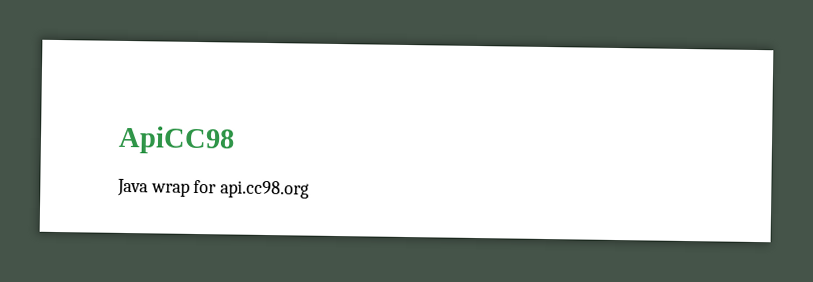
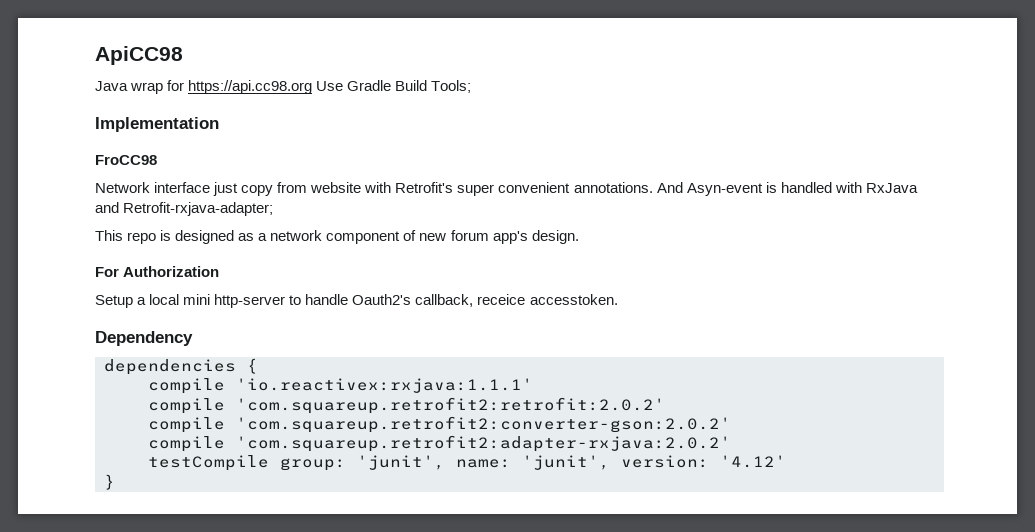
- Java wrap for api.cc98.org
+ Java wrap for https://api.cc98.org Use Gradle Build Tools;
+ Implementation
+ FroCC98
+ Network interface just copy from website with Retrofit's super convenient annotations. And Asyn-event is handled with RxJava and Retrofit-rxjava-adapter;
+ This repo is designed as a network component of new forum app's design.
+ For Authorization
+ Setup a local mini http-server to handle Oauth2's callback, receice accesstoken.
+ Dependency
+ dependencies {
+ compile 'io.reactivex:rxjava:1.1.1'
+ compile 'com.squareup.retrofit2:retrofit:2.0.2'
+ compile 'com.squareup.retrofit2:converter-gson:2.0.2'
+ compile 'com.squareup.retrofit2:adapter-rxjava:2.0.2'
+ testCompile group: 'junit', name: 'junit', version: '4.12'
+ }

